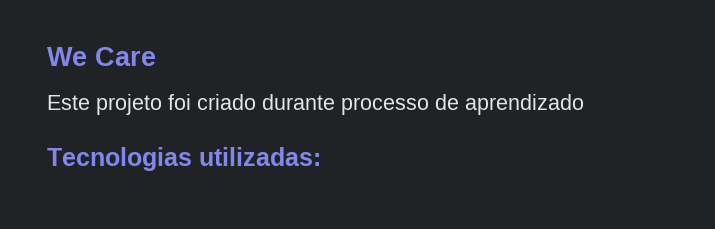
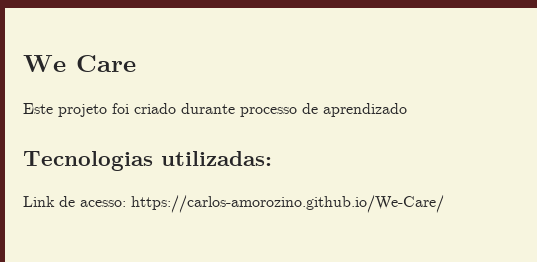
+ Link de acesso: https://carlos-amorozino.github.io/We-Care/

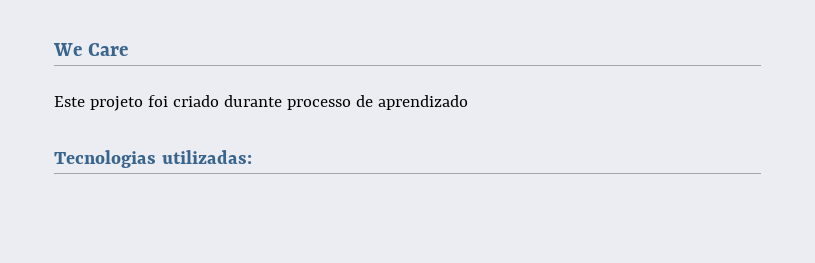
- Link de acesso: https://carlos-amorozino.github.io/We-Care/

